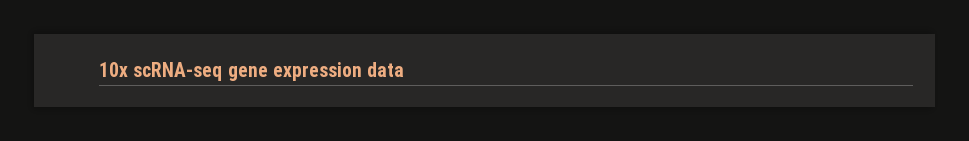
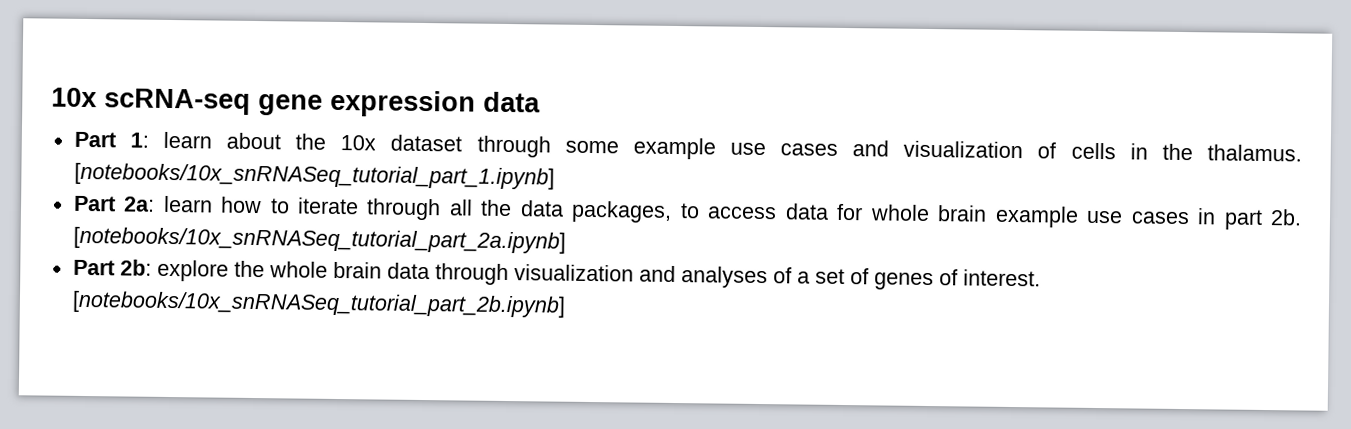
+ Part 1: learn about the 10x dataset through some example use cases and visualization of cells in the thalamus. [notebooks/10x_snRNASeq_tutorial_part_1.ipynb]
+ Part 2a: learn how to iterate through all the data packages, to access data for whole brain example use cases in part 2b. [notebooks/10x_snRNASeq_tutorial_part_2a.ipynb]
+ Part 2b: explore the whole brain data through visualization and analyses of a set of genes of interest. [notebooks/10x_snRNASeq_tutorial_part_2b.ipynb]

